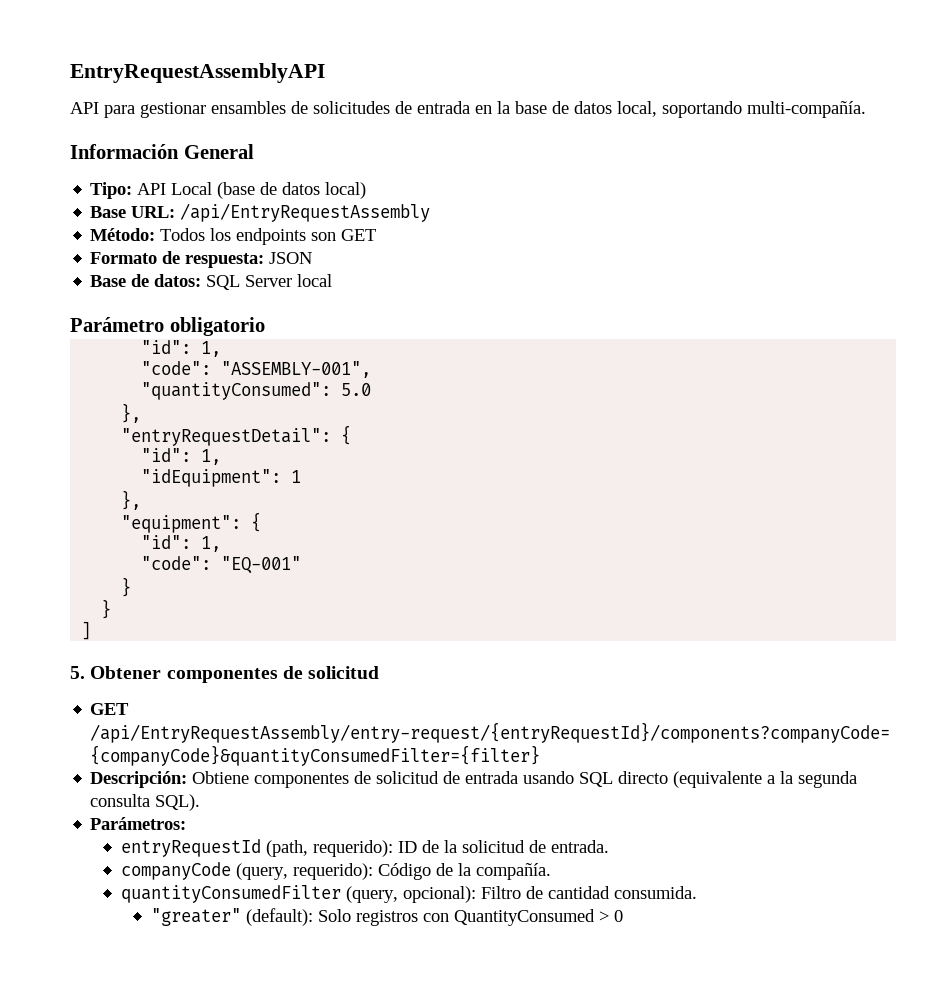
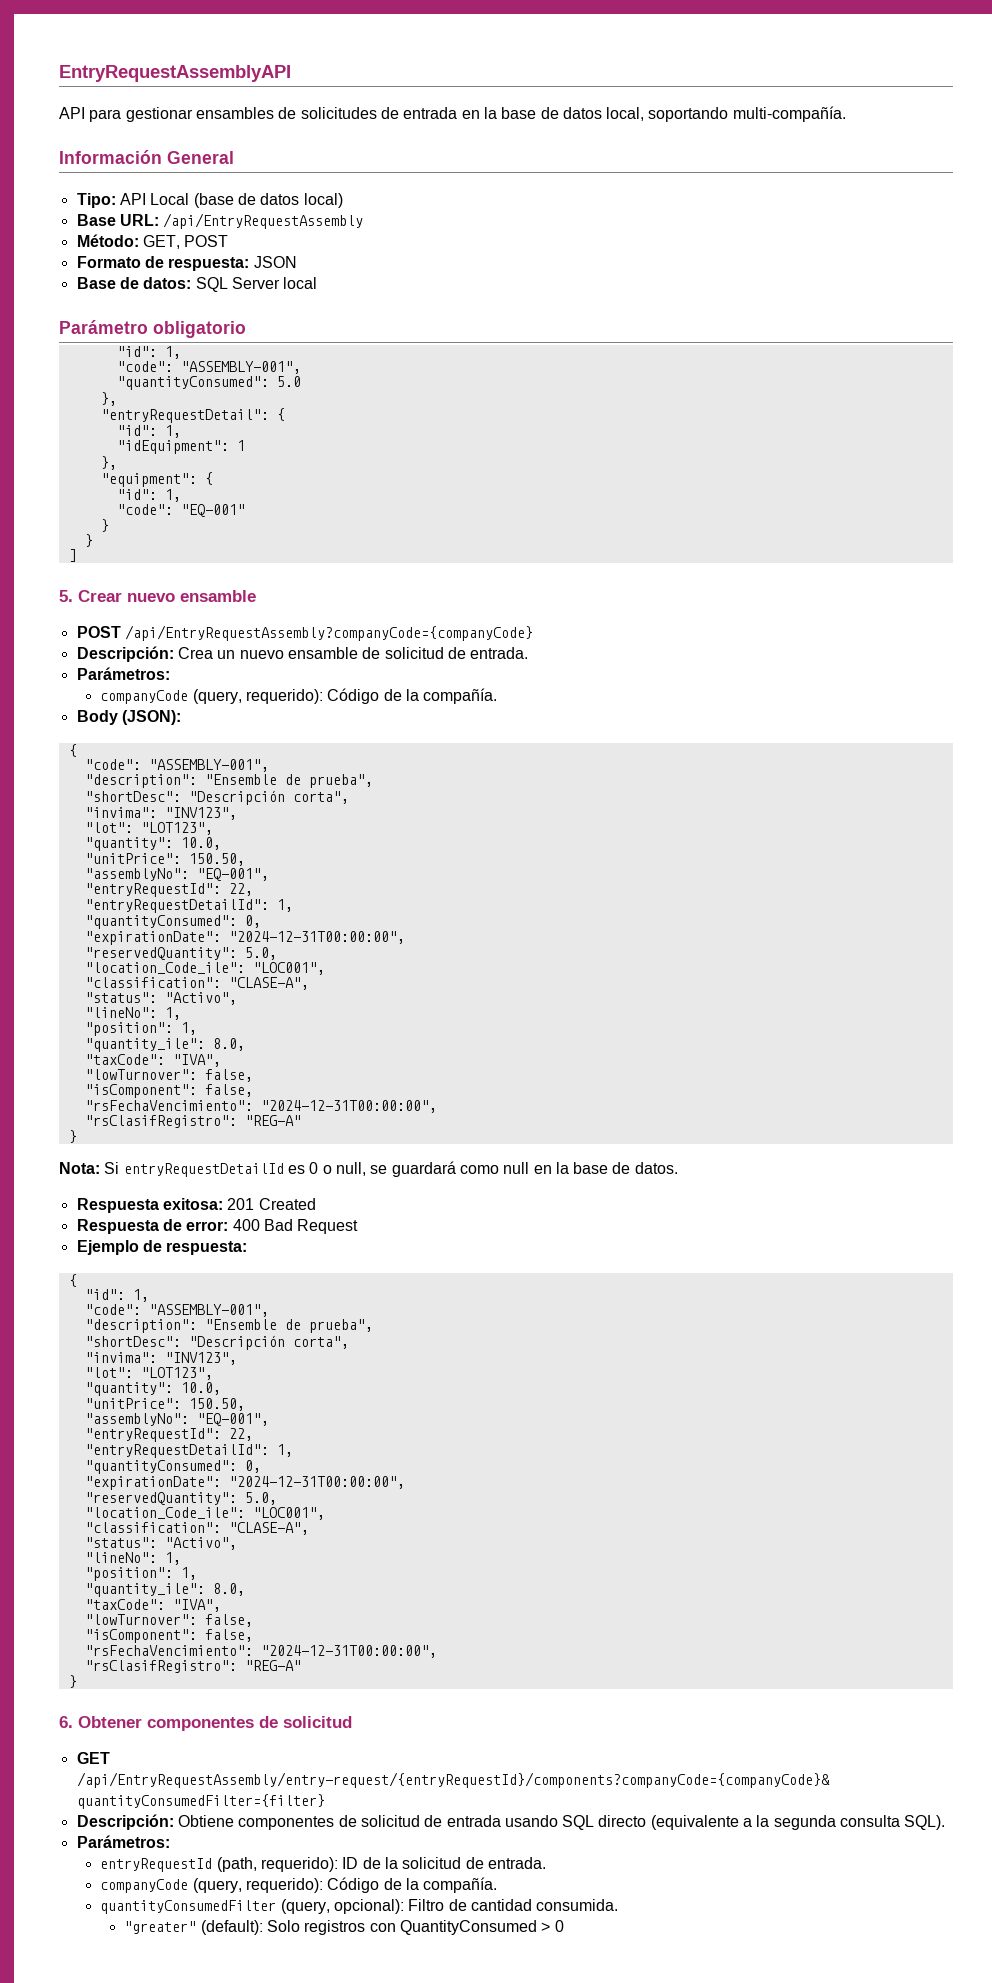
- Método: Todos los endpoints son GET
+ Método: GET, POST
- 5. Obtener componentes de solicitud
+ 5. Crear nuevo ensamble
+ POST /api/EntryRequestAssembly?companyCode={companyCode}
+ Descripción: Crea un nuevo ensamble de solicitud de entrada.
+ Parámetros:
+ companyCode (query, requerido): Código de la compañía.
+ Body (JSON):
+ {
+ "code": "ASSEMBLY-001",
+ "description": "Ensemble de prueba",
+ "shortDesc": "Descripción corta",
+ "invima": "INV123",
+ "lot": "LOT123",
+ "quantity": 10.0,
+ "unitPrice": 150.50,
+ "assemblyNo": "EQ-001",
+ "entryRequestId": 22,
+ "entryRequestDetailId": 1,
+ "quantityConsumed": 0,
+ "expirationDate": "2024-12-31T00:00:00",
+ "reservedQuantity": 5.0,
+ "location_Code_ile": "LOC001",
+ "classification": "CLASE-A",
+ "status": "Activo",
+ "lineNo": 1,
+ "position": 1,
+ "quantity_ile": 8.0,
+ "taxCode": "IVA",
+ "lowTurnover": false,
+ "isComponent": false,
+ "rsFechaVencimiento": "2024-12-31T00:00:00",
+ "rsClasifRegistro": "REG-A"
+ }
+ Nota: Si entryRequestDetailId es 0 o null, se guardará como null en la base de datos.
+ Respuesta exitosa: 201 Created
+ Respuesta de error: 400 Bad Request
+ Ejemplo de respuesta:
+ {
+ "id": 1,
+ "code": "ASSEMBLY-001",
+ "description": "Ensemble de prueba",
+ "shortDesc": "Descripción corta",
+ "invima": "INV123",
+ "lot": "LOT123",
+ "quantity": 10.0,
+ "unitPrice": 150.50,
+ "assemblyNo": "EQ-001",
+ "entryRequestId": 22,
+ "entryRequestDetailId": 1,
+ "quantityConsumed": 0,
+ "expirationDate": "2024-12-31T00:00:00",
+ "reservedQuantity": 5.0,
+ "location_Code_ile": "LOC001",
+ "classification": "CLASE-A",
+ "status": "Activo",
+ "lineNo": 1,
+ "position": 1,
+ "quantity_ile": 8.0,
+ "taxCode": "IVA",
+ "lowTurnover": false,
+ "isComponent": false,
+ "rsFechaVencimiento": "2024-12-31T00:00:00",
+ "rsClasifRegistro": "REG-A"
+ }
+ 6. Obtener componentes de solicitud

